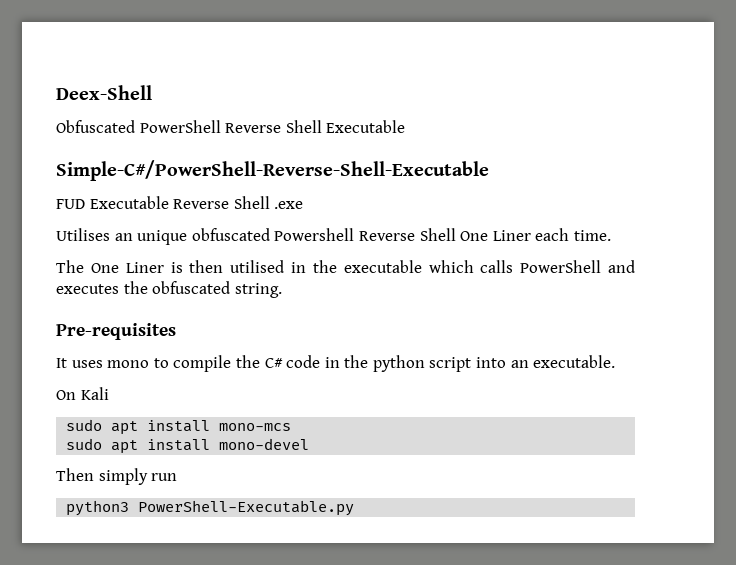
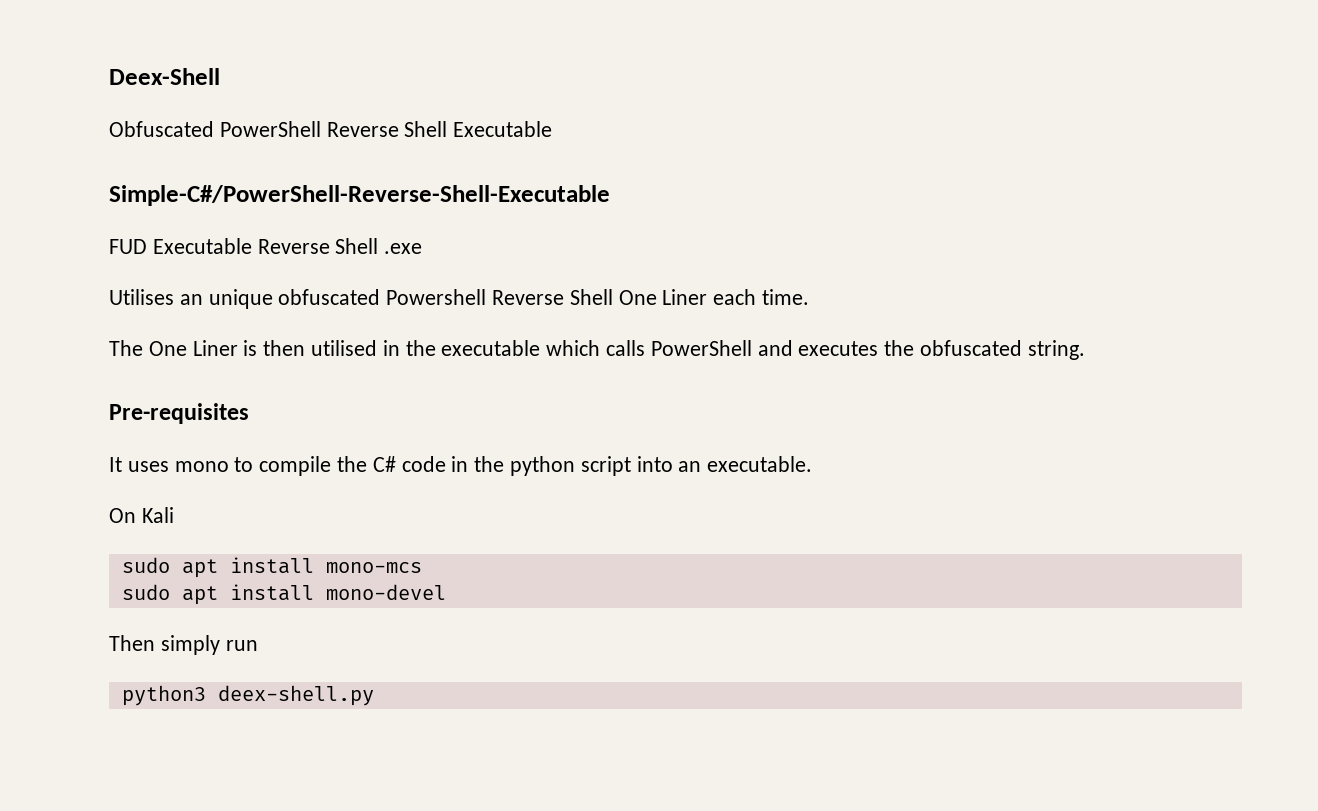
- python3 PowerShell-Executable.py
+ python3 deex-shell.py

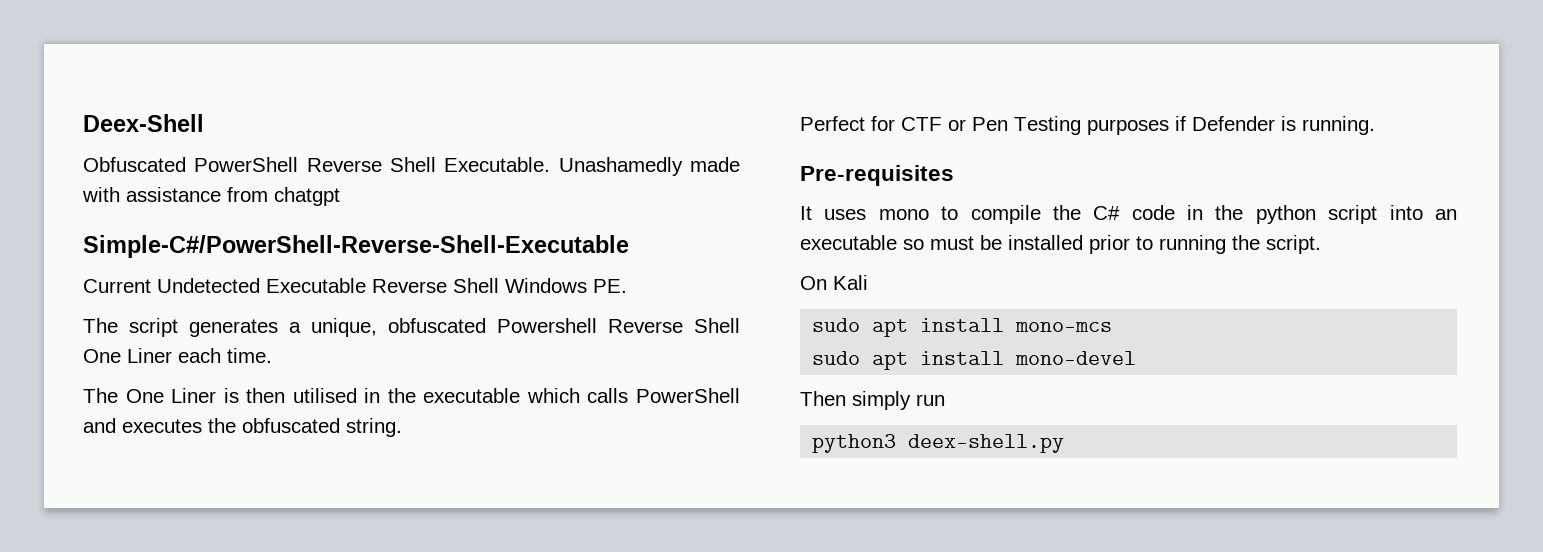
- Obfuscated PowerShell Reverse Shell Executable
+ Obfuscated PowerShell Reverse Shell Executable. Unashamedly made with assistance from chatgpt
- FUD Executable Reverse Shell .exe
- Utilises an unique obfuscated Powershell Reverse Shell One Liner each time.
+ Current Undetected Executable Reverse Shell Windows PE.
+ The script generates a unique, obfuscated Powershell Reverse Shell One Liner each time.
+ Perfect for CTF or Pen Testing purposes if Defender is running.
- It uses mono to compile the C# code in the python script into an executable.
+ It uses mono to compile the C# code in the python script into an executable so must be installed prior to running the script.

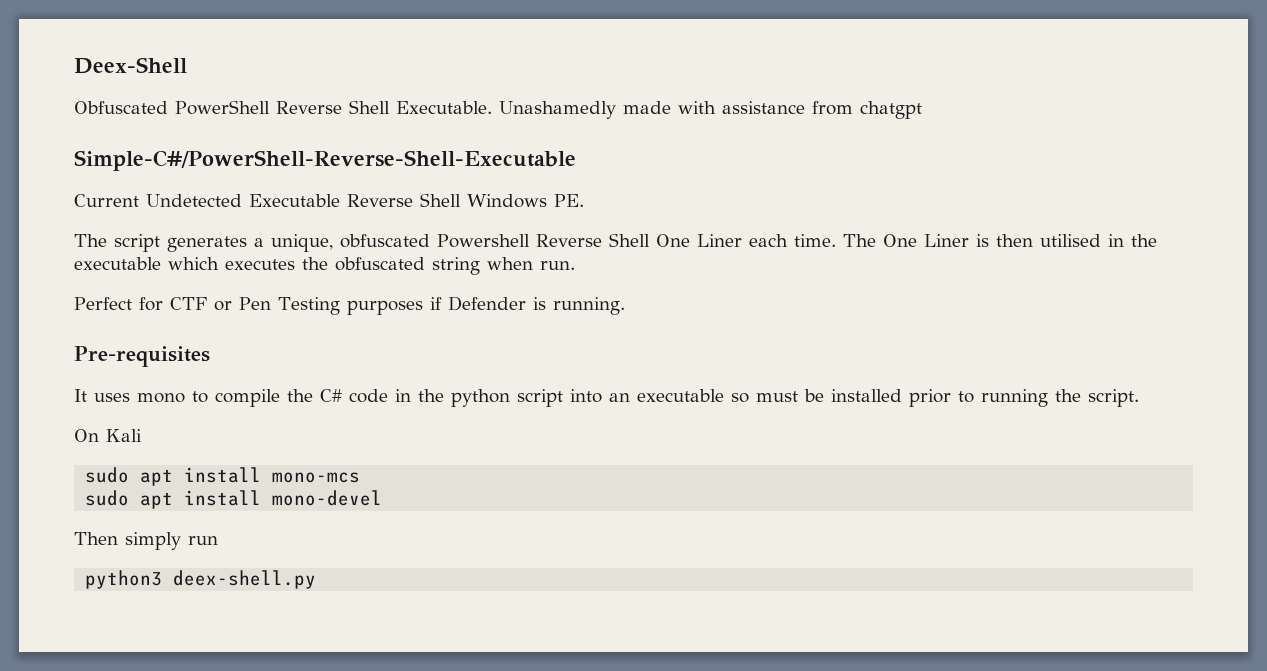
- The script generates a unique, obfuscated Powershell Reverse Shell One Liner each time.
- The One Liner is then utilised in the executable which calls PowerShell and executes the obfuscated string.
+ The script generates a unique, obfuscated Powershell Reverse Shell One Liner each time. The One Liner is then utilised in the executable which executes the obfuscated string when run.

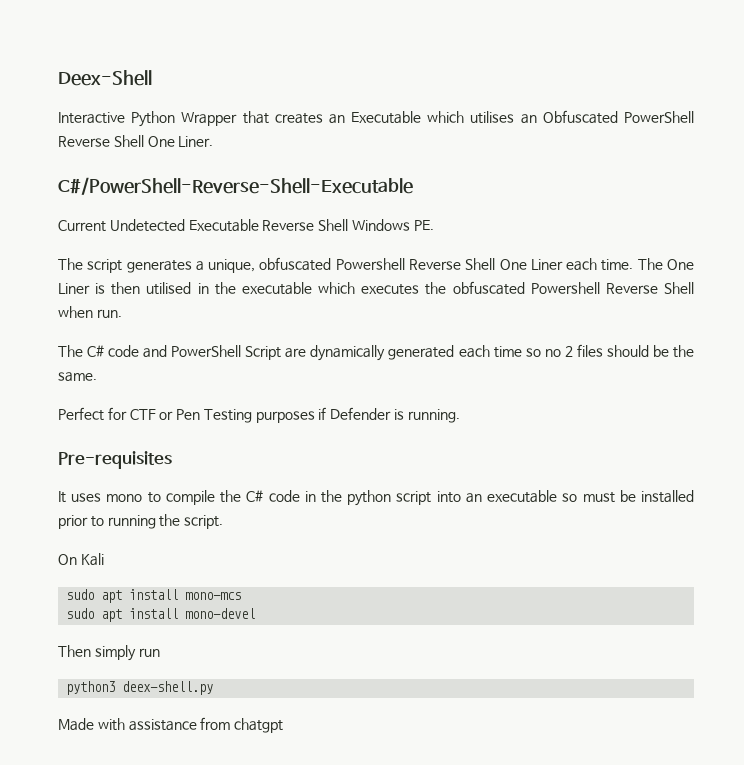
- Obfuscated PowerShell Reverse Shell Executable. Unashamedly made with assistance from chatgpt
- Simple-C#/PowerShell-Reverse-Shell-Executable
+ Interactive Python Wrapper that creates an Executable which utilises an Obfuscated PowerShell Reverse Shell One Liner.
+ C#/PowerShell-Reverse-Shell-Executable
- The One Liner is then utilised in the executable which executes the obfuscated string when run.
+ The One Liner is then utilised in the executable which executes the obfuscated Powershell Reverse Shell when run.
+ The C# code and PowerShell Script are dynamically generated each time so no 2 files should be the same.
+ Made with assistance from chatgpt

